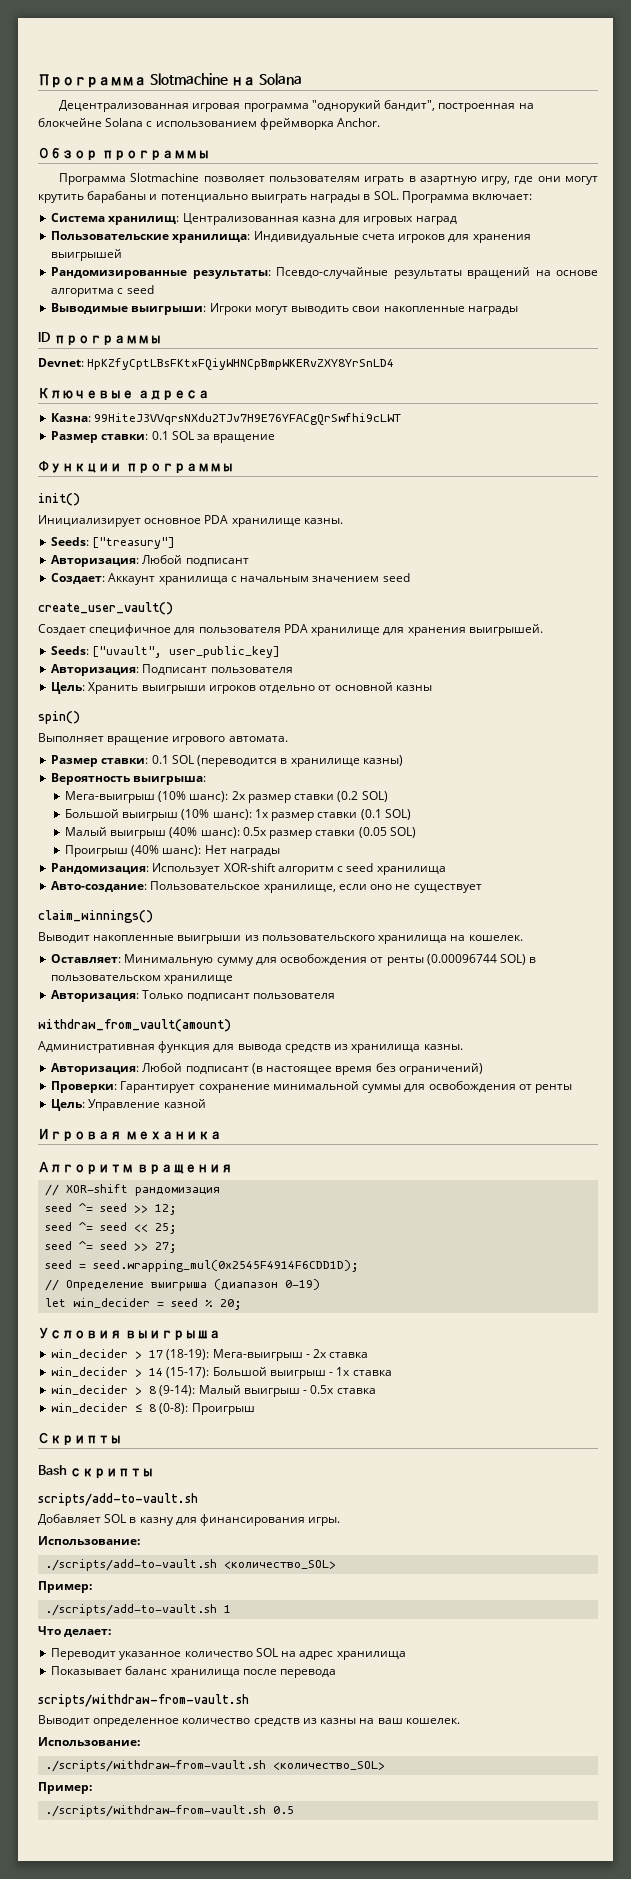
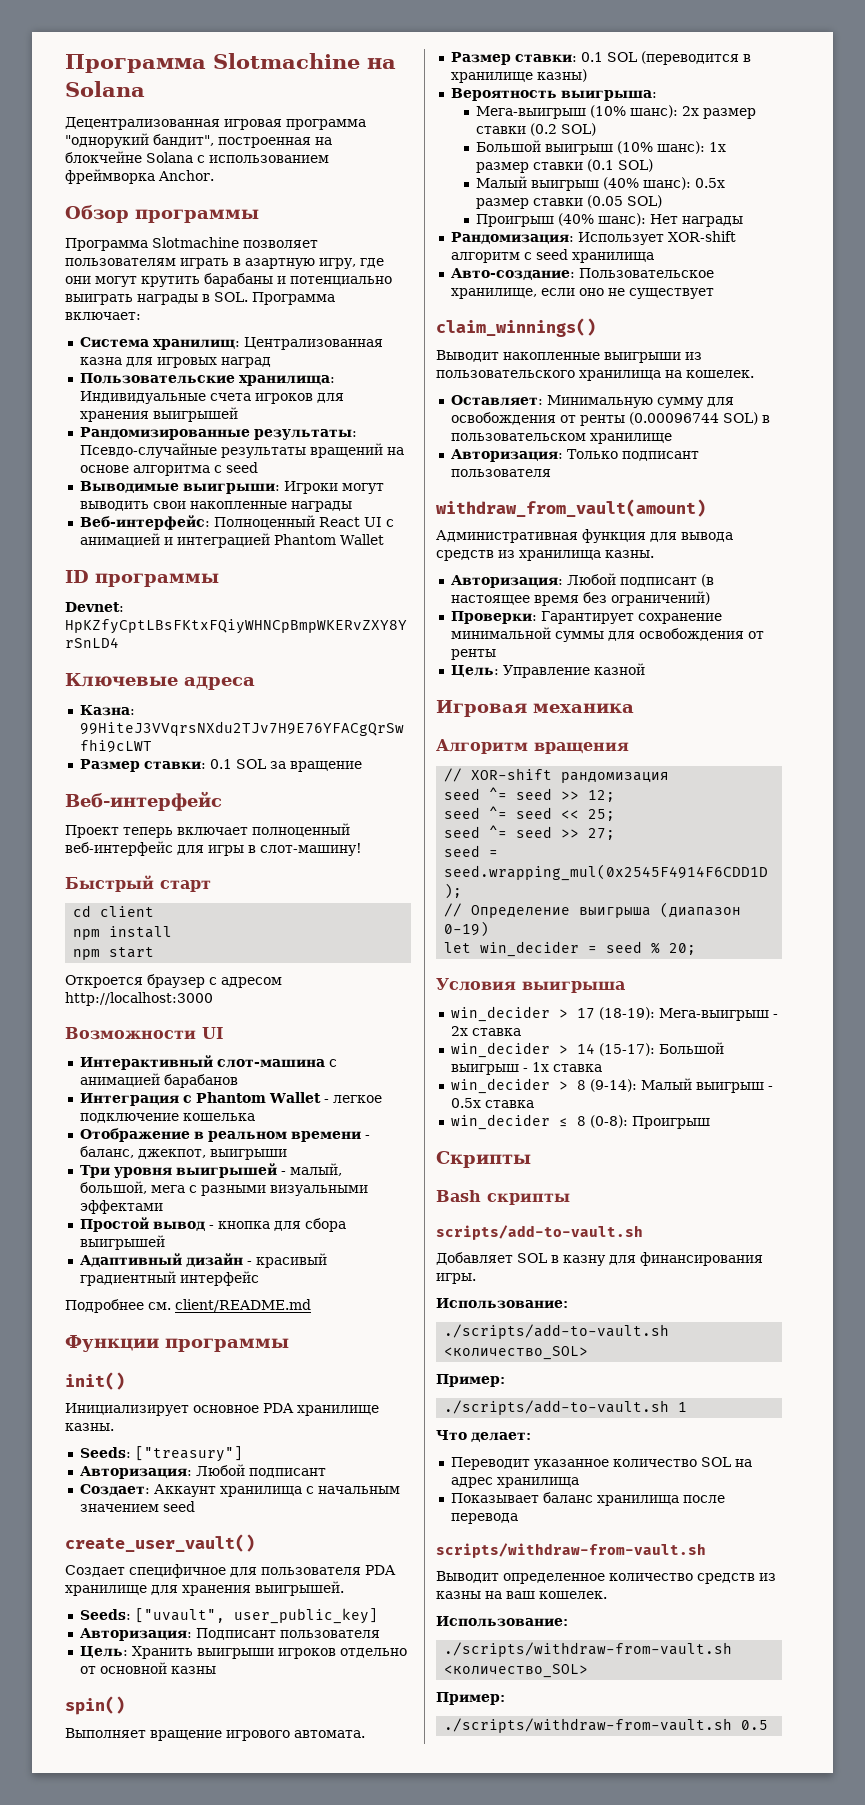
+ Веб-интерфейс: Полноценный React UI с анимацией и интеграцией Phantom Wallet
+ Веб-интерфейс
+ Проект теперь включает полноценный веб-интерфейс для игры в слот-машину!
+ Быстрый старт
+ cd client
+ npm install
+ npm start
+ Откроется браузер с адресом http://localhost:3000
+ Возможности UI
+ Интерактивный слот-машина с анимацией барабанов
+ Интеграция с Phantom Wallet - легкое подключение кошелька
+ Отображение в реальном времени - баланс, джекпот, выигрыши
+ Три уровня выигрышей - малый, большой, мега с разными визуальными эффектами
+ Простой вывод - кнопка для сбора выигрышей
+ Адаптивный дизайн - красивый градиентный интерфейс
+ Подробнее см. client/README.md

